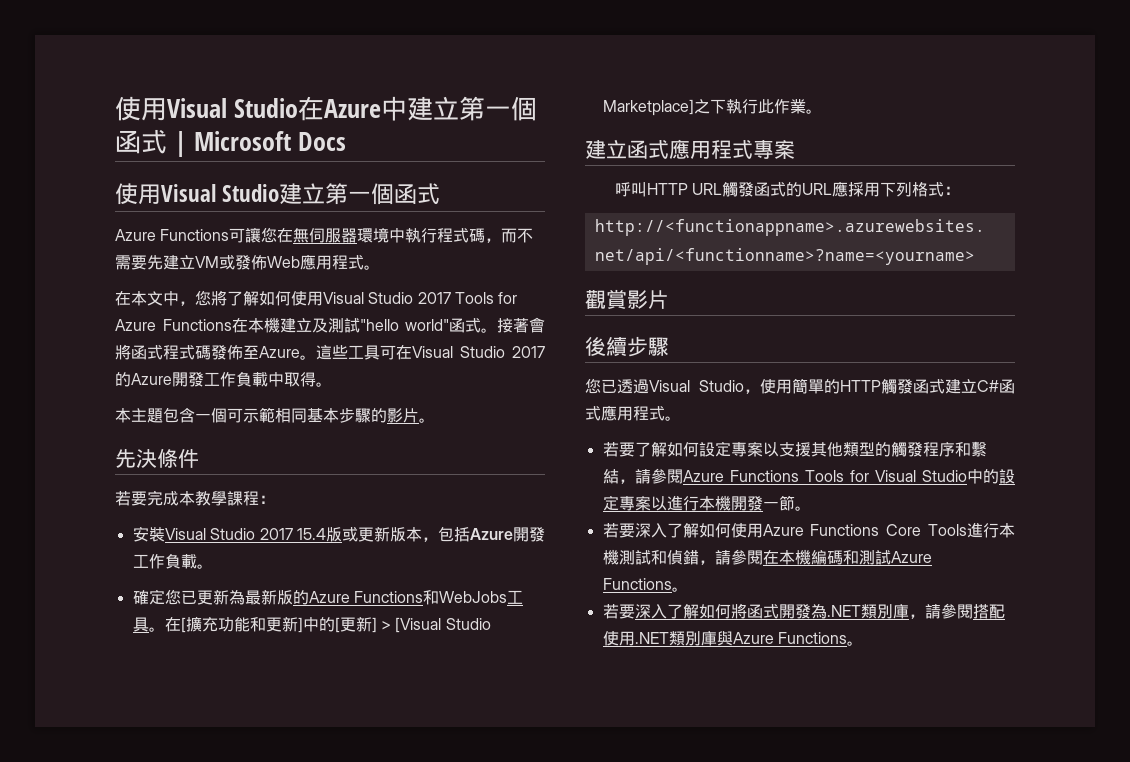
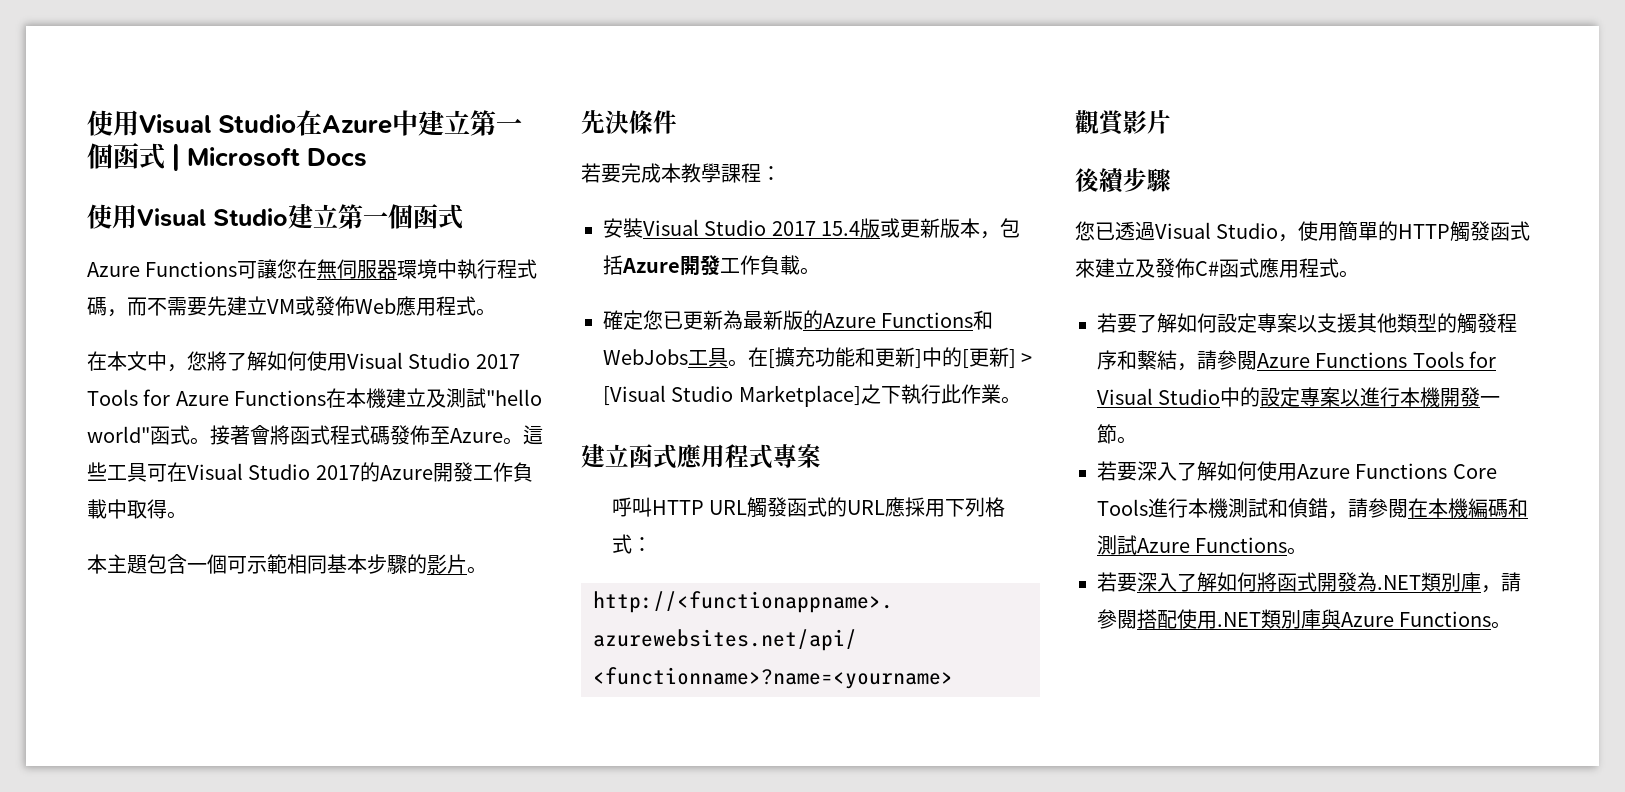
- 您已透過Visual Studio，使用簡單的HTTP觸發函式建立C#函式應用程式。
+ 您已透過Visual Studio，使用簡單的HTTP觸發函式來建立及發佈C#函式應用程式。

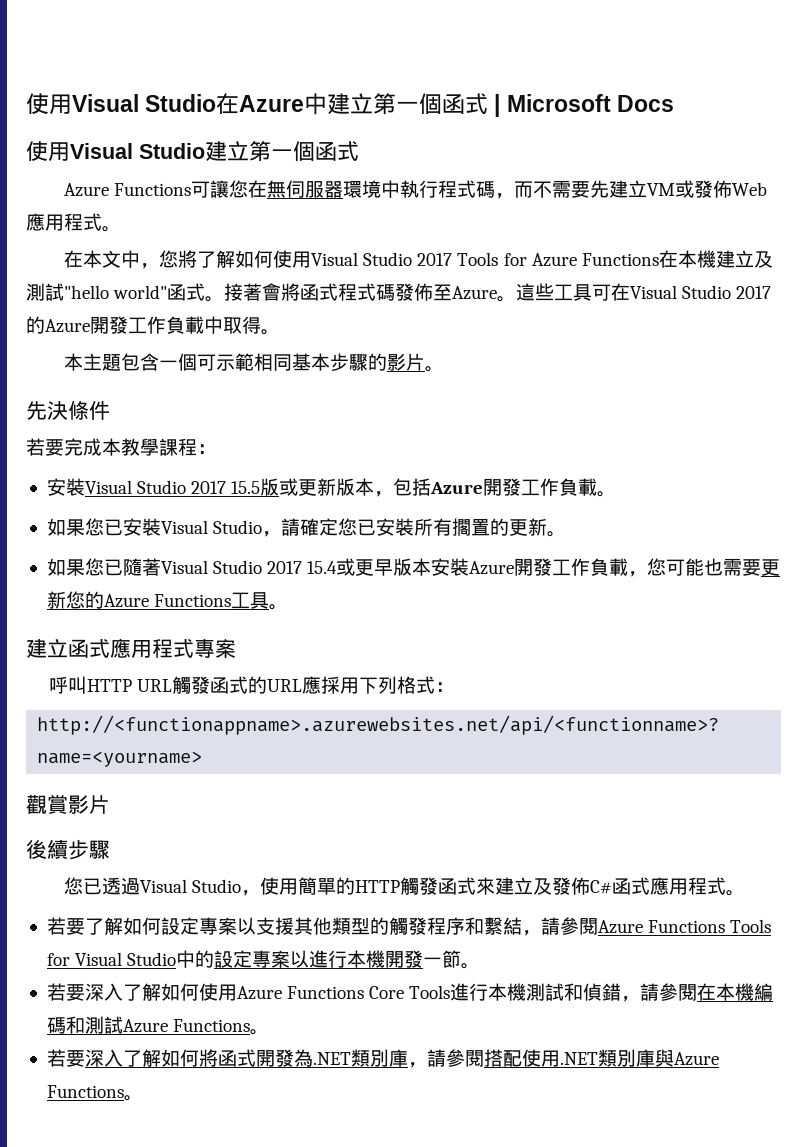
- 安裝Visual Studio 2017 15.4版或更新版本，包括Azure開發工作負載。
+ 安裝Visual Studio 2017 15.5版或更新版本，包括Azure開發工作負載。
- 確定您已更新為最新版的Azure Functions和WebJobs工具。在[擴充功能和更新]中的[更新] > [Visual Studio Marketplace]之下執行此作業。
+ 如果您已安裝Visual Studio，請確定您已安裝所有擱置的更新。
+ 如果您已隨著Visual Studio 2017 15.4或更早版本安裝Azure開發工作負載，您可能也需要更新您的Azure Functions工具。

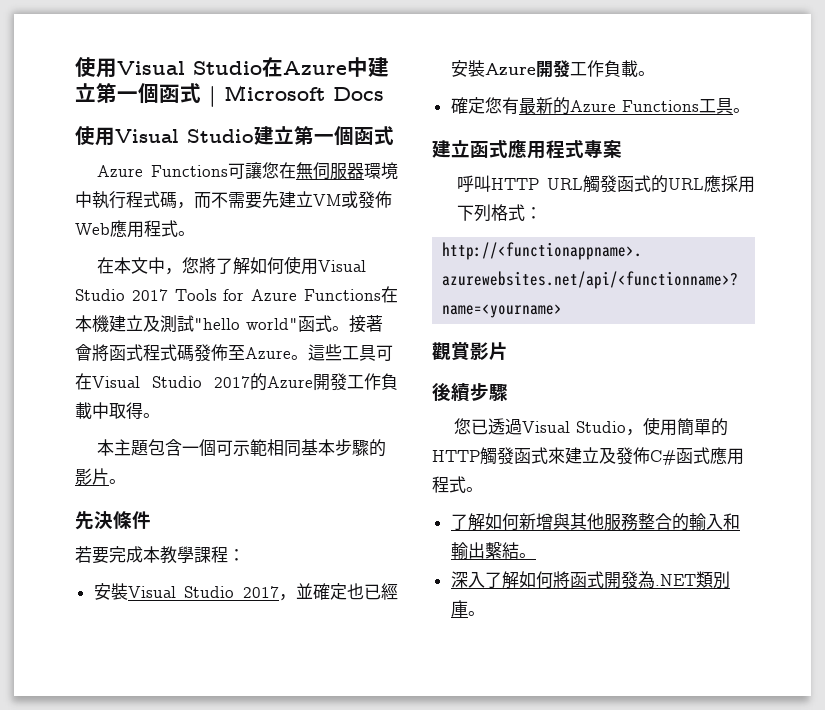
- 安裝Visual Studio 2017 15.5版或更新版本，包括Azure開發工作負載。
+ 安裝Visual Studio 2017，並確定也已經安裝Azure開發工作負載。
- 如果您已安裝Visual Studio，請確定您已安裝所有擱置的更新。
- 如果您已隨著Visual Studio 2017 15.4或更早版本安裝Azure開發工作負載，您可能也需要更新您的Azure Functions工具。
+ 確定您有最新的Azure Functions工具。
- 若要了解如何設定專案以支援其他類型的觸發程序和繫結，請參閱Azure Functions Tools for Visual Studio中的設定專案以進行本機開發一節。
- 若要深入了解如何使用Azure Functions Core Tools進行本機測試和偵錯，請參閱在本機編碼和測試Azure Functions。
- 若要深入了解如何將函式開發為.NET類別庫，請參閱搭配使用.NET類別庫與Azure Functions。
+ 了解如何新增與其他服務整合的輸入和輸出繫結。
+ 深入了解如何將函式開發為.NET類別庫。

